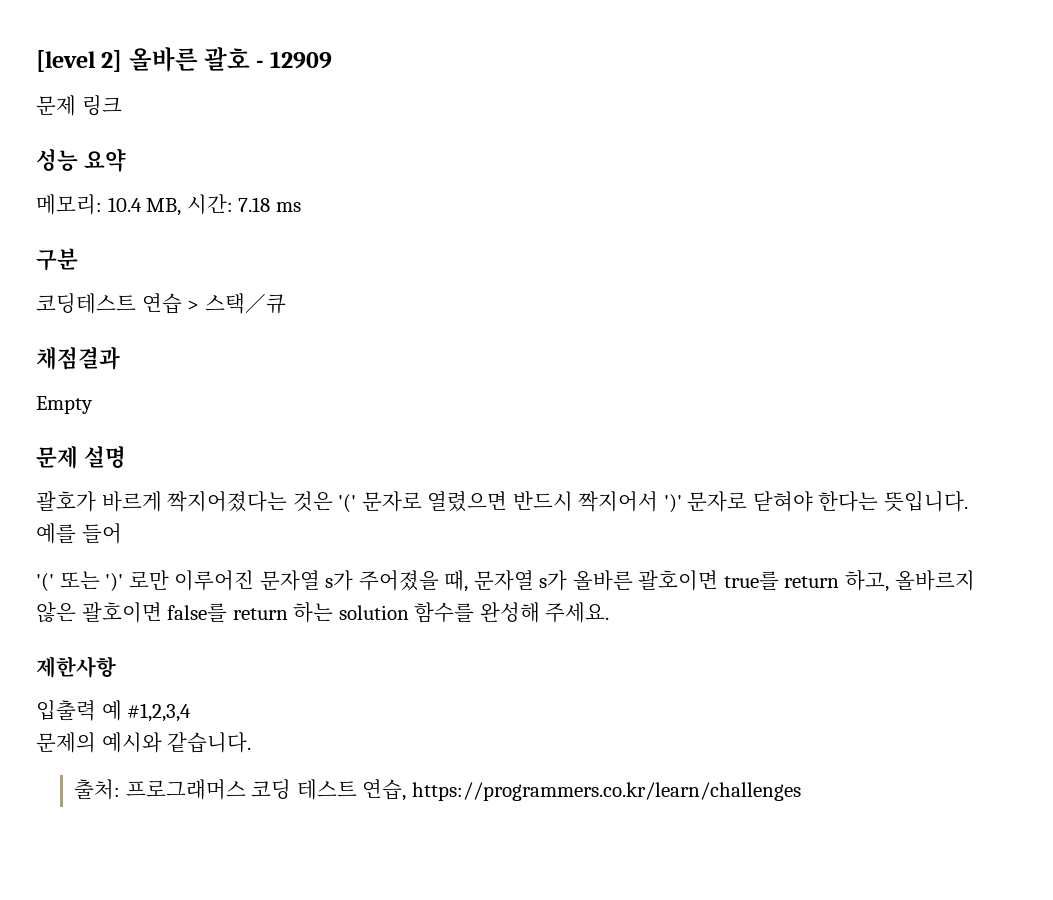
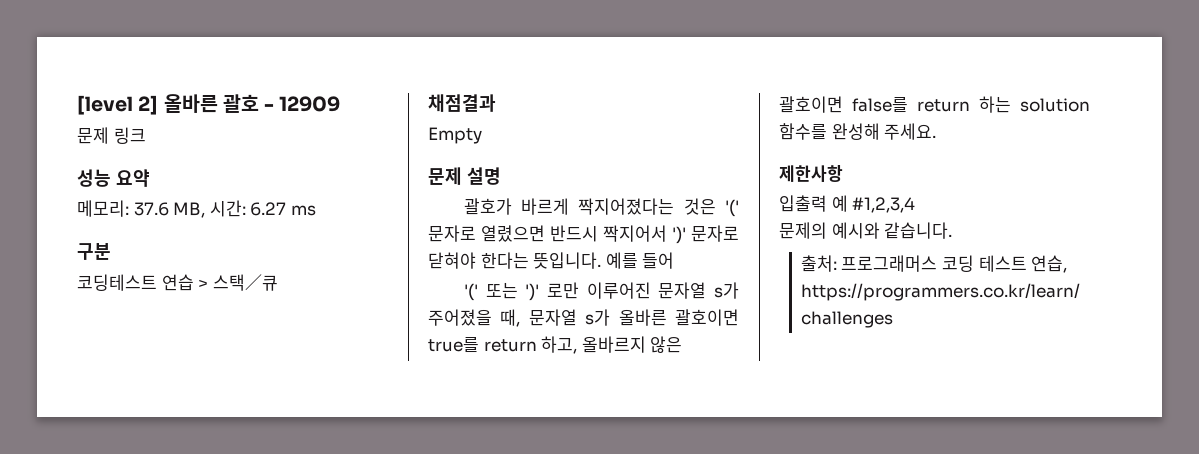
- 메모리: 10.4 MB, 시간: 7.18 ms
+ 메모리: 37.6 MB, 시간: 6.27 ms

